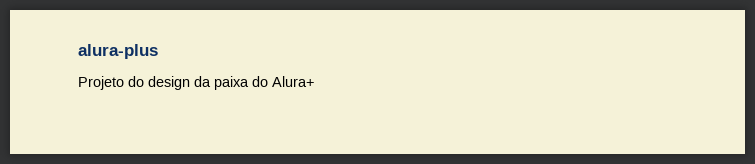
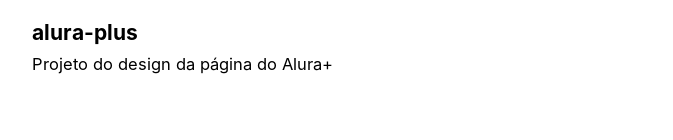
- Projeto do design da paixa do Alura+
+ Projeto do design da página do Alura+

